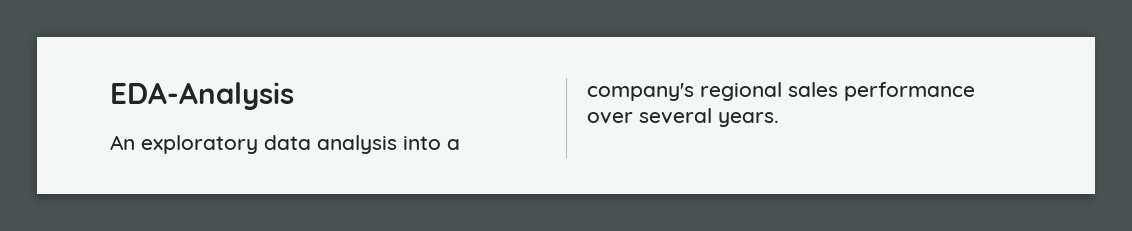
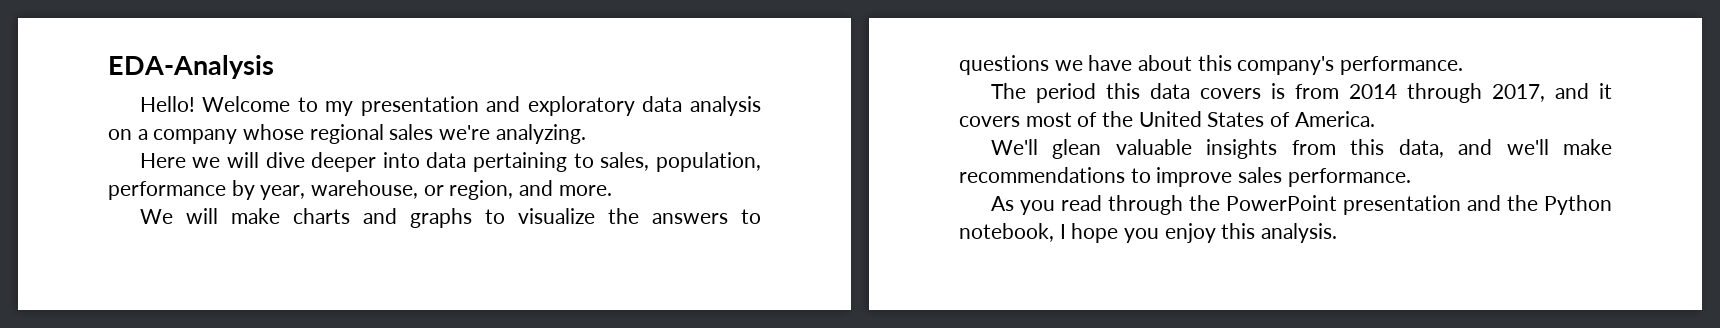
- An exploratory data analysis into a company's regional sales performance over several years.
+ Hello! Welcome to my presentation and exploratory data analysis on a company whose regional sales we're analyzing.
+ Here we will dive deeper into data pertaining to sales, population, performance by year, warehouse, or region, and more.
+ We will make charts and graphs to visualize the answers to questions we have about this company's performance.
+ The period this data covers is from 2014 through 2017, and it covers most of the United States of America.
+ We'll glean valuable insights from this data, and we'll make recommendations to improve sales performance.
+ As you read through the PowerPoint presentation and the Python notebook, I hope you enjoy this analysis.

